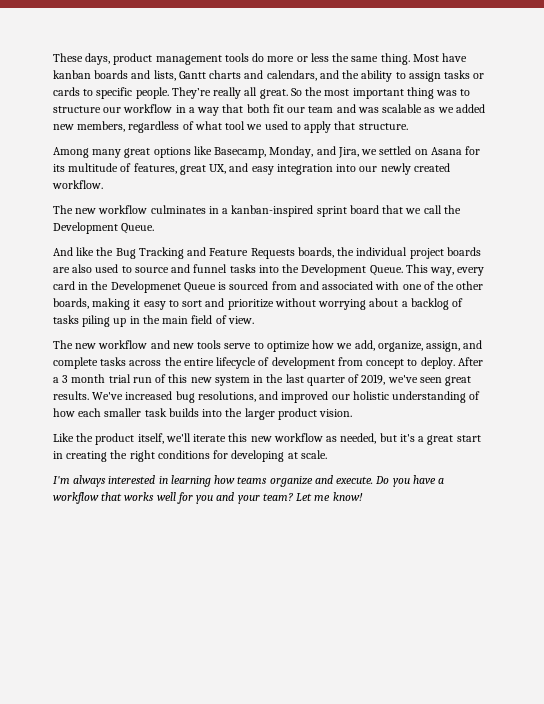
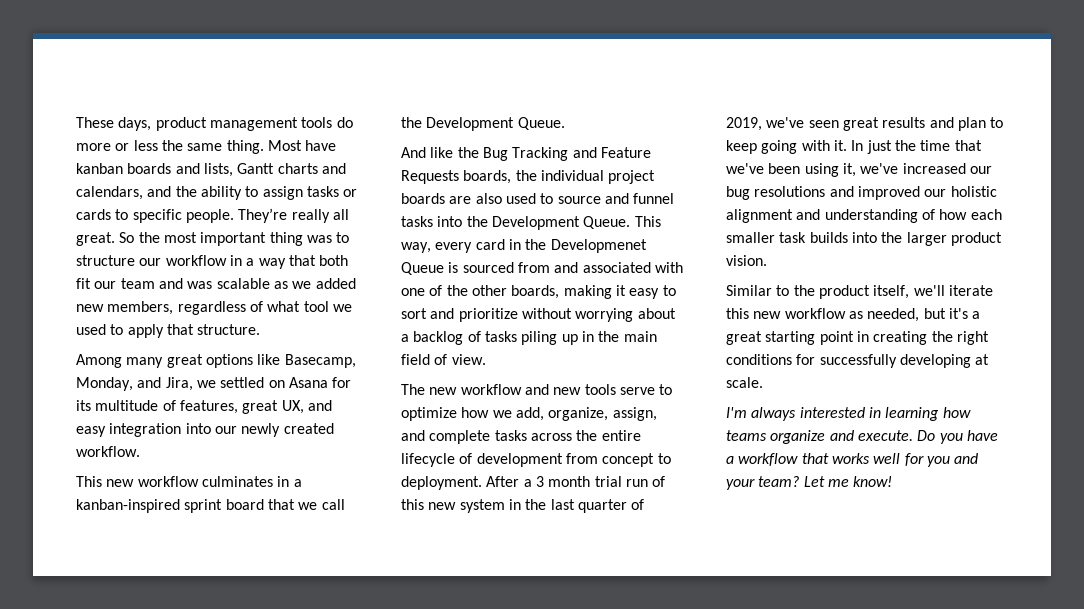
- The new workflow culminates in a kanban-inspired sprint board that we call the Development Queue.
+ This new workflow culminates in a kanban-inspired sprint board that we call the Development Queue.
- The new workflow and new tools serve to optimize how we add, organize, assign, and complete tasks across the entire lifecycle of development from concept to deploy.
+ The new workflow and new tools serve to optimize how we add, organize, assign, and complete tasks across the entire lifecycle of development from concept to deployment.
- After a 3 month trial run of this new system in the last quarter of 2019, we've seen great results. We've increased bug resolutions, and improved our holistic understanding of how each smaller task builds into the larger product vision.
+ After a 3 month trial run of this new system in the last quarter of 2019, we've seen great results and plan to keep going with it. In just the time that we've been using it, we've increased our bug resolutions and improved our holistic alignment and understanding of how each smaller task builds into the larger product vision.
- Like the product itself, we'll iterate this new workflow as needed, but it's a great start in creating the right conditions for developing at scale.
+ Similar to the product itself, we'll iterate this new workflow as needed, but it's a great starting point in creating the right conditions for successfully developing at scale.

